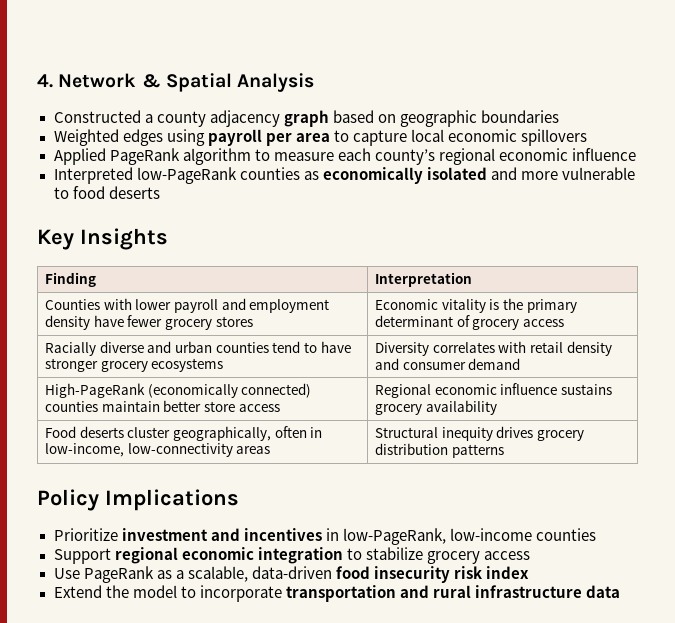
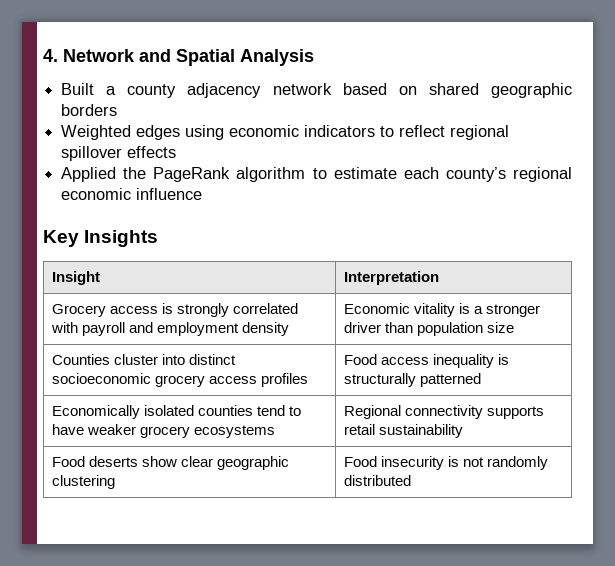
- 4. Network & Spatial Analysis
+ 4. Network and Spatial Analysis
- Constructed a county adjacency graph based on geographic boundaries
+ Built a county adjacency network based on shared geographic borders
- Weighted edges using payroll per area to capture local economic spillovers
+ Weighted edges using economic indicators to reflect regional spillover effects
- Applied PageRank algorithm to measure each county’s regional economic influence
+ Applied the PageRank algorithm to estimate each county’s regional economic influence
- Interpreted low-PageRank counties as economically isolated and more vulnerable to food deserts
- Finding | Interpretation
+ Insight | Interpretation
- Counties with lower payroll and employment density have fewer grocery stores | Economic vitality is the primary determinant of grocery access
- Racially diverse and urban counties tend to have stronger grocery ecosystems | Diversity correlates with retail density and consumer demand
- High-PageRank (economically connected) counties maintain better store access | Regional economic influence sustains grocery availability
- Food deserts cluster geographically, often in low-income, low-connectivity areas | Structural inequity drives grocery distribution patterns
- Policy Implications
- Prioritize investment and incentives in low-PageRank, low-income counties
- Support regional economic integration to stabilize grocery access
- Use PageRank as a scalable, data-driven food insecurity risk index
- Extend the model to incorporate transportation and rural infrastructure data
+ Grocery access is strongly correlated with payroll and employment density | Economic vitality is a stronger driver than population size
+ Counties cluster into distinct socioeconomic grocery access profiles | Food access inequality is structurally patterned
+ Economically isolated counties tend to have weaker grocery ecosystems | Regional connectivity supports retail sustainability
+ Food deserts show clear geographic clustering | Food insecurity is not randomly distributed

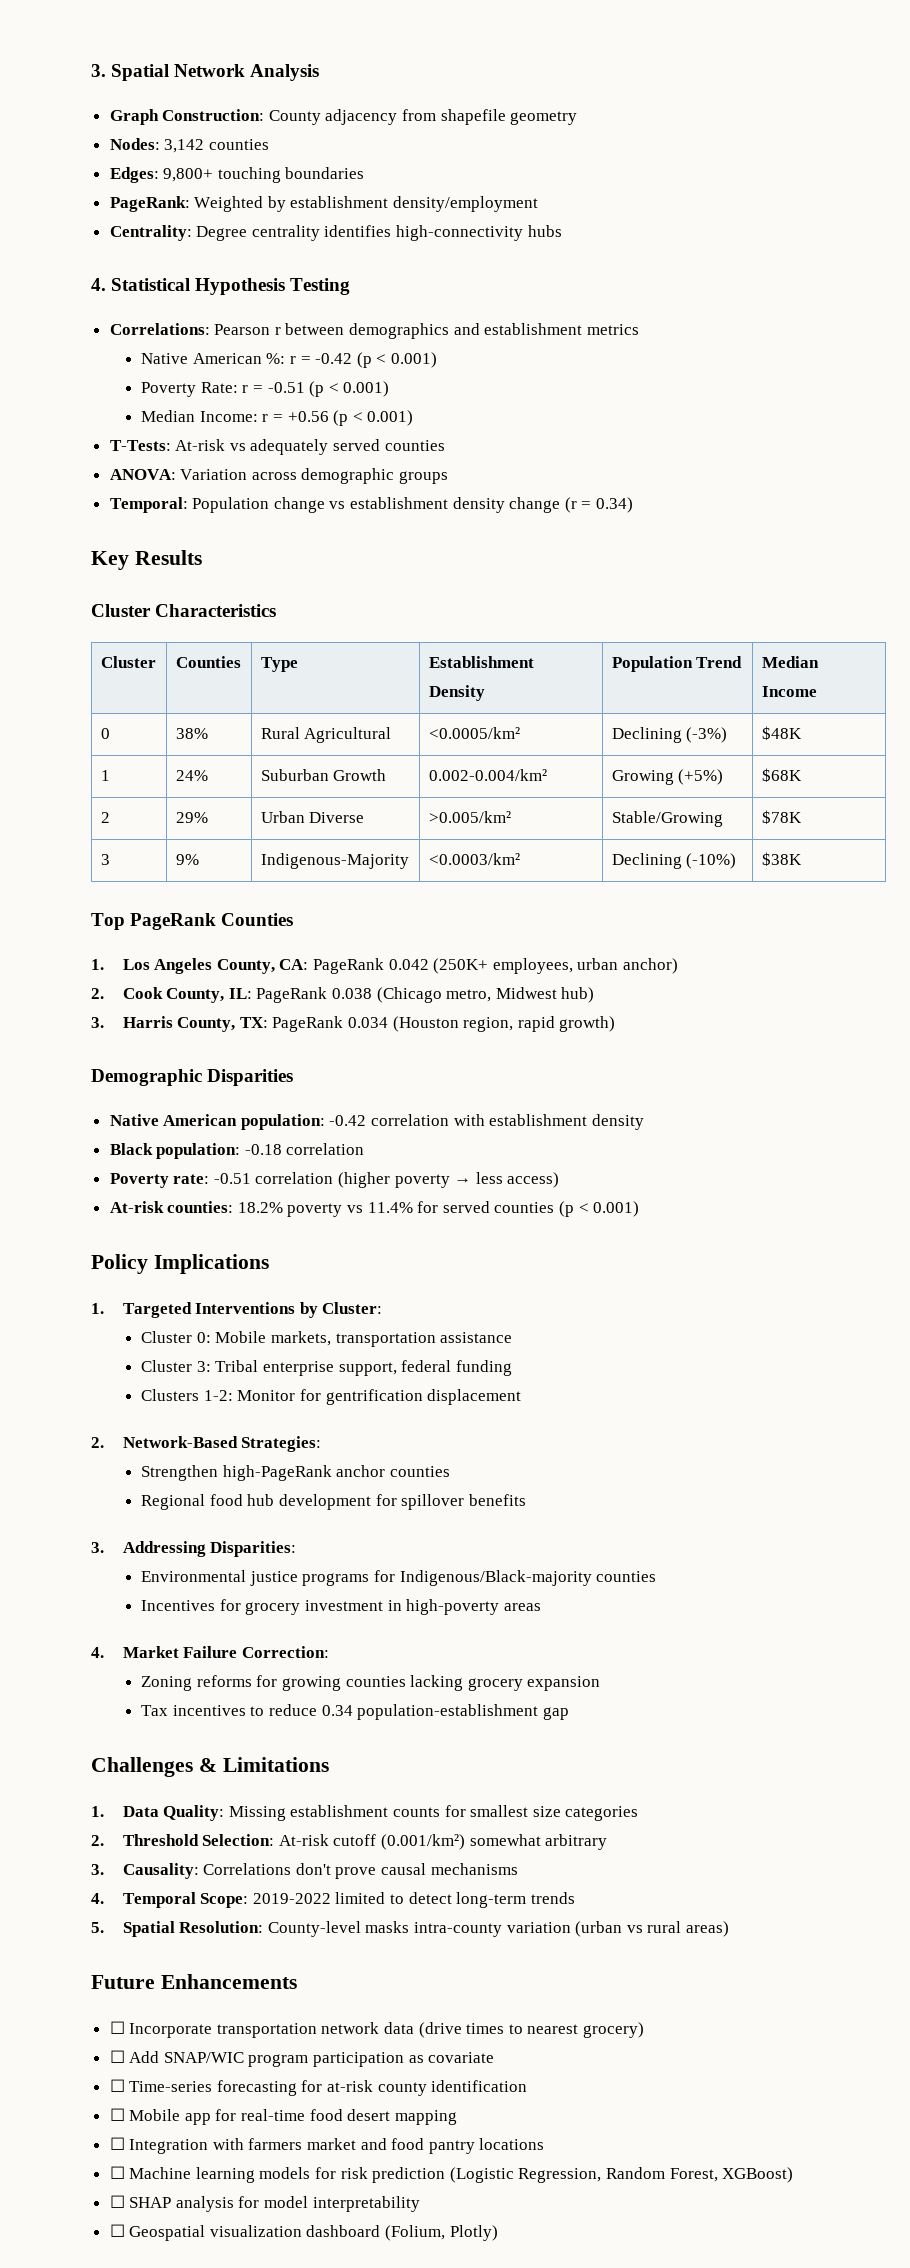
- 4. Network and Spatial Analysis
- Built a county adjacency network based on shared geographic borders
- Weighted edges using economic indicators to reflect regional spillover effects
- Applied the PageRank algorithm to estimate each county’s regional economic influence
- Key Insights
- Insight | Interpretation
- Grocery access is strongly correlated with payroll and employment density | Economic vitality is a stronger driver than population size
- Counties cluster into distinct socioeconomic grocery access profiles | Food access inequality is structurally patterned
- Economically isolated counties tend to have weaker grocery ecosystems | Regional connectivity supports retail sustainability
- Food deserts show clear geographic clustering | Food insecurity is not randomly distributed
+ 3. Spatial Network Analysis
+ Graph Construction: County adjacency from shapefile geometry
+ Nodes: 3,142 counties
+ Edges: 9,800+ touching boundaries
+ PageRank: Weighted by establishment density/employment
+ Centrality: Degree centrality identifies high-connectivity hubs
+ 4. Statistical Hypothesis Testing
+ Correlations: Pearson r between demographics and establishment metrics
+ Native American %: r = -0.42 (p < 0.001)
+ Poverty Rate: r = -0.51 (p < 0.001)
+ Median Income: r = +0.56 (p < 0.001)
+ T-Tests: At-risk vs adequately served counties
+ ANOVA: Variation across demographic groups
+ Temporal: Population change vs establishment density change (r = 0.34)
+ Key Results
+ Cluster Characteristics
+ Cluster | Counties | Type | Establishment Density | Population Trend | Median Income
+ 0 | 38% | Rural Agricultural | <0.0005/km² | Declining (-3%) | $48K
+ 1 | 24% | Suburban Growth | 0.002-0.004/km² | Growing (+5%) | $68K
+ 2 | 29% | Urban Diverse | >0.005/km² | Stable/Growing | $78K
+ 3 | 9% | Indigenous-Majority | <0.0003/km² | Declining (-10%) | $38K
+ Top PageRank Counties
+ 1. Los Angeles County, CA: PageRank 0.042 (250K+ employees, urban anchor)
+ 2. Cook County, IL: PageRank 0.038 (Chicago metro, Midwest hub)
+ 3. Harris County, TX: PageRank 0.034 (Houston region, rapid growth)
+ Demographic Disparities
+ Native American population: -0.42 correlation with establishment density
+ Black population: -0.18 correlation
+ Poverty rate: -0.51 correlation (higher poverty → less access)
+ At-risk counties: 18.2% poverty vs 11.4% for served counties (p < 0.001)
+ Policy Implications
+ 1. Targeted Interventions by Cluster:
+ Cluster 0: Mobile markets, transportation assistance
+ Cluster 3: Tribal enterprise support, federal funding
+ Clusters 1-2: Monitor for gentrification displacement
+ 2. Network-Based Strategies:
+ Strengthen high-PageRank anchor counties
+ Regional food hub development for spillover benefits
+ 3. Addressing Disparities:
+ Environmental justice programs for Indigenous/Black-majority counties
+ Incentives for grocery investment in high-poverty areas
+ 4. Market Failure Correction:
+ Zoning reforms for growing counties lacking grocery expansion
+ Tax incentives to reduce 0.34 population-establishment gap
+ Challenges & Limitations
+ 1. Data Quality: Missing establishment counts for smallest size categories
+ 2. Threshold Selection: At-risk cutoff (0.001/km²) somewhat arbitrary
+ 3. Causality: Correlations don't prove causal mechanisms
+ 4. Temporal Scope: 2019-2022 limited to detect long-term trends
+ 5. Spatial Resolution: County-level masks intra-county variation (urban vs rural areas)
+ Future Enhancements
+ ☐ Incorporate transportation network data (drive times to nearest grocery)
+ ☐ Add SNAP/WIC program participation as covariate
+ ☐ Time-series forecasting for at-risk county identification
+ ☐ Mobile app for real-time food desert mapping
+ ☐ Integration with farmers market and food pantry locations
+ ☐ Machine learning models for risk prediction (Logistic Regression, Random Forest, XGBoost)
+ ☐ SHAP analysis for model interpretability
+ ☐ Geospatial visualization dashboard (Folium, Plotly)

